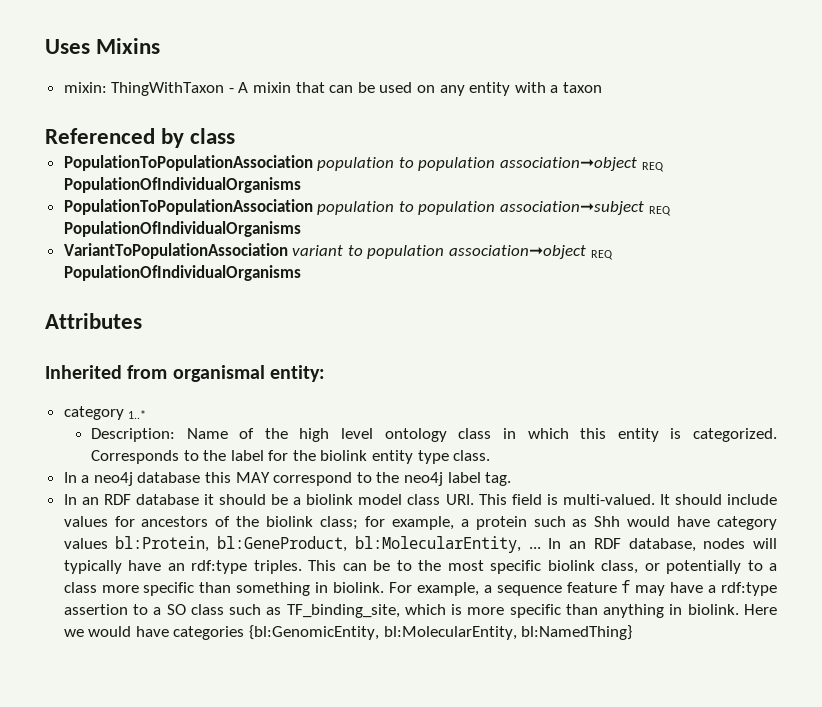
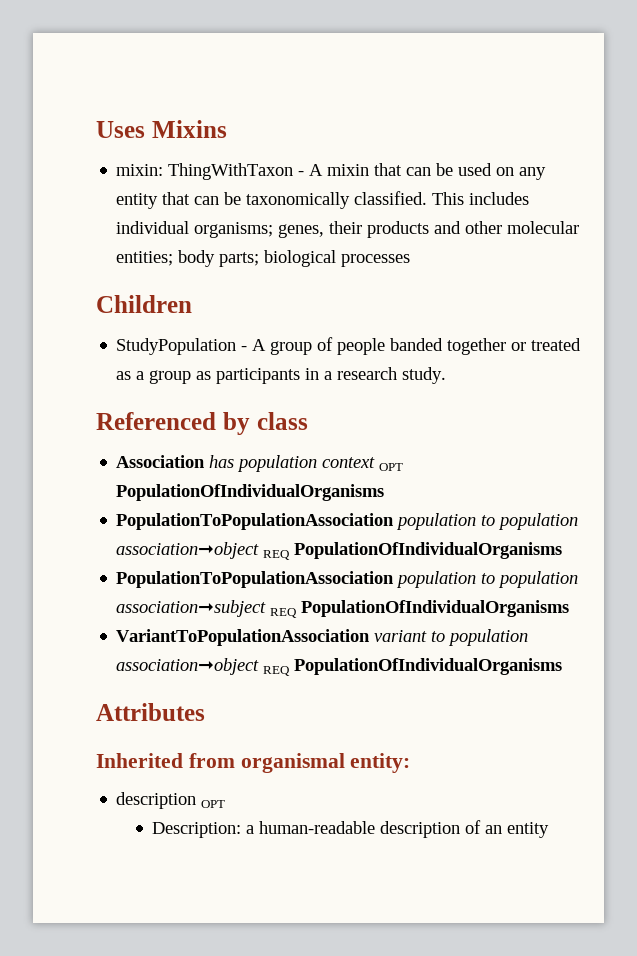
- mixin: ThingWithTaxon - A mixin that can be used on any entity with a taxon
+ mixin: ThingWithTaxon - A mixin that can be used on any entity that can be taxonomically classified. This includes individual organisms; genes, their products and other molecular entities; body parts; biological processes
+ Children
+ StudyPopulation - A group of people banded together or treated as a group as participants in a research study.
  Referenced by class
+ Association has population context OPT PopulationOfIndividualOrganisms
- category 1..*
+ description OPT
- Description: Name of the high level ontology class in which this entity is categorized. Corresponds to the label for the biolink entity type class.
- In a neo4j database this MAY correspond to the neo4j label tag.
- In an RDF database it should be a biolink model class URI. This field is multi-valued. It should include values for ancestors of the biolink class; for example, a protein such as Shh would have category values bl:Protein, bl:GeneProduct, bl:MolecularEntity, ... In an RDF database, nodes will typically have an rdf:type triples. This can be to the most specific biolink class, or potentially to a class more specific than something in biolink. For example, a sequence feature f may have a rdf:type assertion to a SO class such as TF_binding_site, which is more specific than anything in biolink. Here we would have categories {bl:GenomicEntity, bl:MolecularEntity, bl:NamedThing}
+ Description: a human-readable description of an entity

